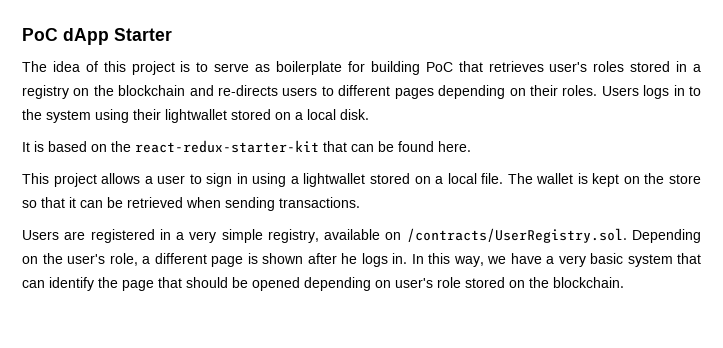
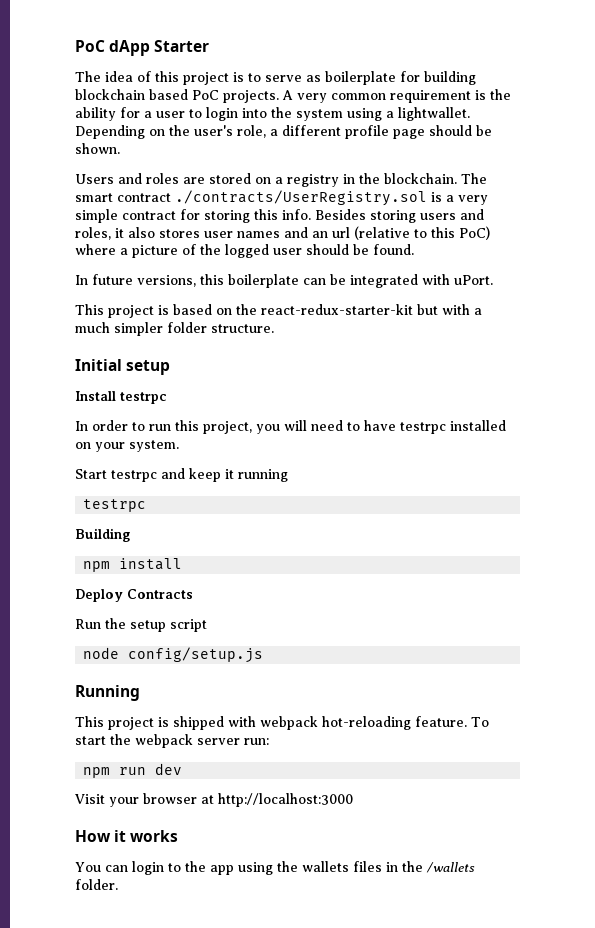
- The idea of this project is to serve as boilerplate for building PoC that retrieves user's roles stored in a registry on the blockchain and re-directs users to different pages depending on their roles. Users logs in to the system using their lightwallet stored on a local disk.
- It is based on the react-redux-starter-kit that can be found here.
- This project allows a user to sign in using a lightwallet stored on a local file. The wallet is kept on the store so that it can be retrieved when sending transactions.
- Users are registered in a very simple registry, available on /contracts/UserRegistry.sol. Depending on the user's role, a different page is shown after he logs in. In this way, we have a very basic system that can identify the page that should be opened depending on user's role stored on the blockchain.
+ The idea of this project is to serve as boilerplate for building blockchain based PoC projects. A very common requirement is the ability for a user to login into the system using a lightwallet. Depending on the user's role, a different profile page should be shown.
+ Users and roles are stored on a registry in the blockchain. The smart contract ./contracts/UserRegistry.sol is a very simple contract for storing this info. Besides storing users and roles, it also stores user names and an url (relative to this PoC) where a picture of the logged user should be found.
+ In future versions, this boilerplate can be integrated with uPort.
+ This project is based on the react-redux-starter-kit but with a much simpler folder structure.
+ Initial setup
+ Install testrpc
+ In order to run this project, you will need to have testrpc installed on your system.
+ Start testrpc and keep it running
+ testrpc
+ Building
+ npm install
+ Deploy Contracts
+ Run the setup script
+ node config/setup.js
+ Running
+ This project is shipped with webpack hot-reloading feature. To start the webpack server run:
+ npm run dev
+ Visit your browser at http://localhost:3000
+ How it works
+ You can login to the app using the wallets files in the /wallets folder.

